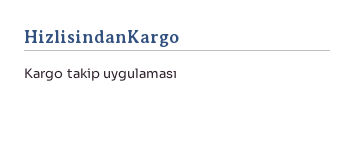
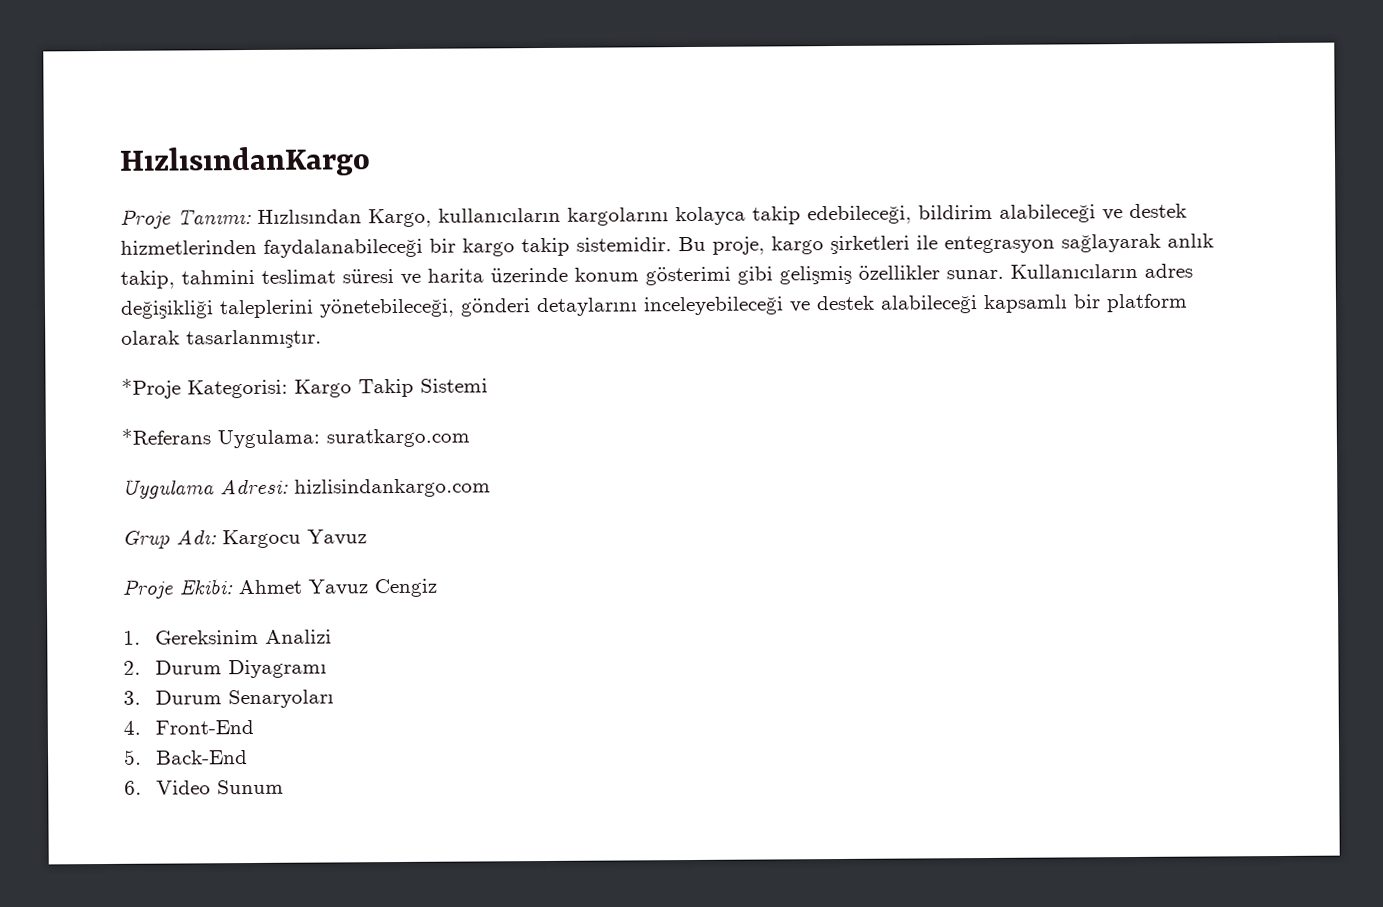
- HizlisindanKargo
- Kargo takip uygulaması
+ HızlısındanKargo
+ Proje Tanımı: Hızlısından Kargo, kullanıcıların kargolarını kolayca takip edebileceği, bildirim alabileceği ve destek hizmetlerinden faydalanabileceği bir kargo takip sistemidir. Bu proje, kargo şirketleri ile entegrasyon sağlayarak anlık takip, tahmini teslimat süresi ve harita üzerinde konum gösterimi gibi gelişmiş özellikler sunar. Kullanıcıların adres değişikliği taleplerini yönetebileceği, gönderi detaylarını inceleyebileceği ve destek alabileceği kapsamlı bir platform olarak tasarlanmıştır.
+ *Proje Kategorisi: Kargo Takip Sistemi
+ *Referans Uygulama: suratkargo.com
+ Uygulama Adresi: hizlisindankargo.com
+ Grup Adı: Kargocu Yavuz
+ Proje Ekibi: Ahmet Yavuz Cengiz
+ 1. Gereksinim Analizi
+ 2. Durum Diyagramı
+ 3. Durum Senaryoları
+ 4. Front-End
+ 5. Back-End
+ 6. Video Sunum

